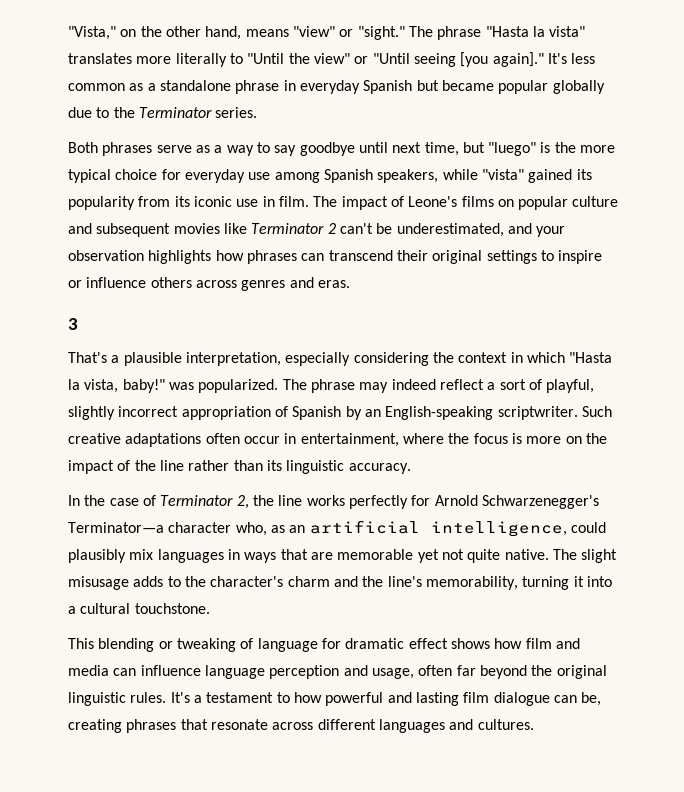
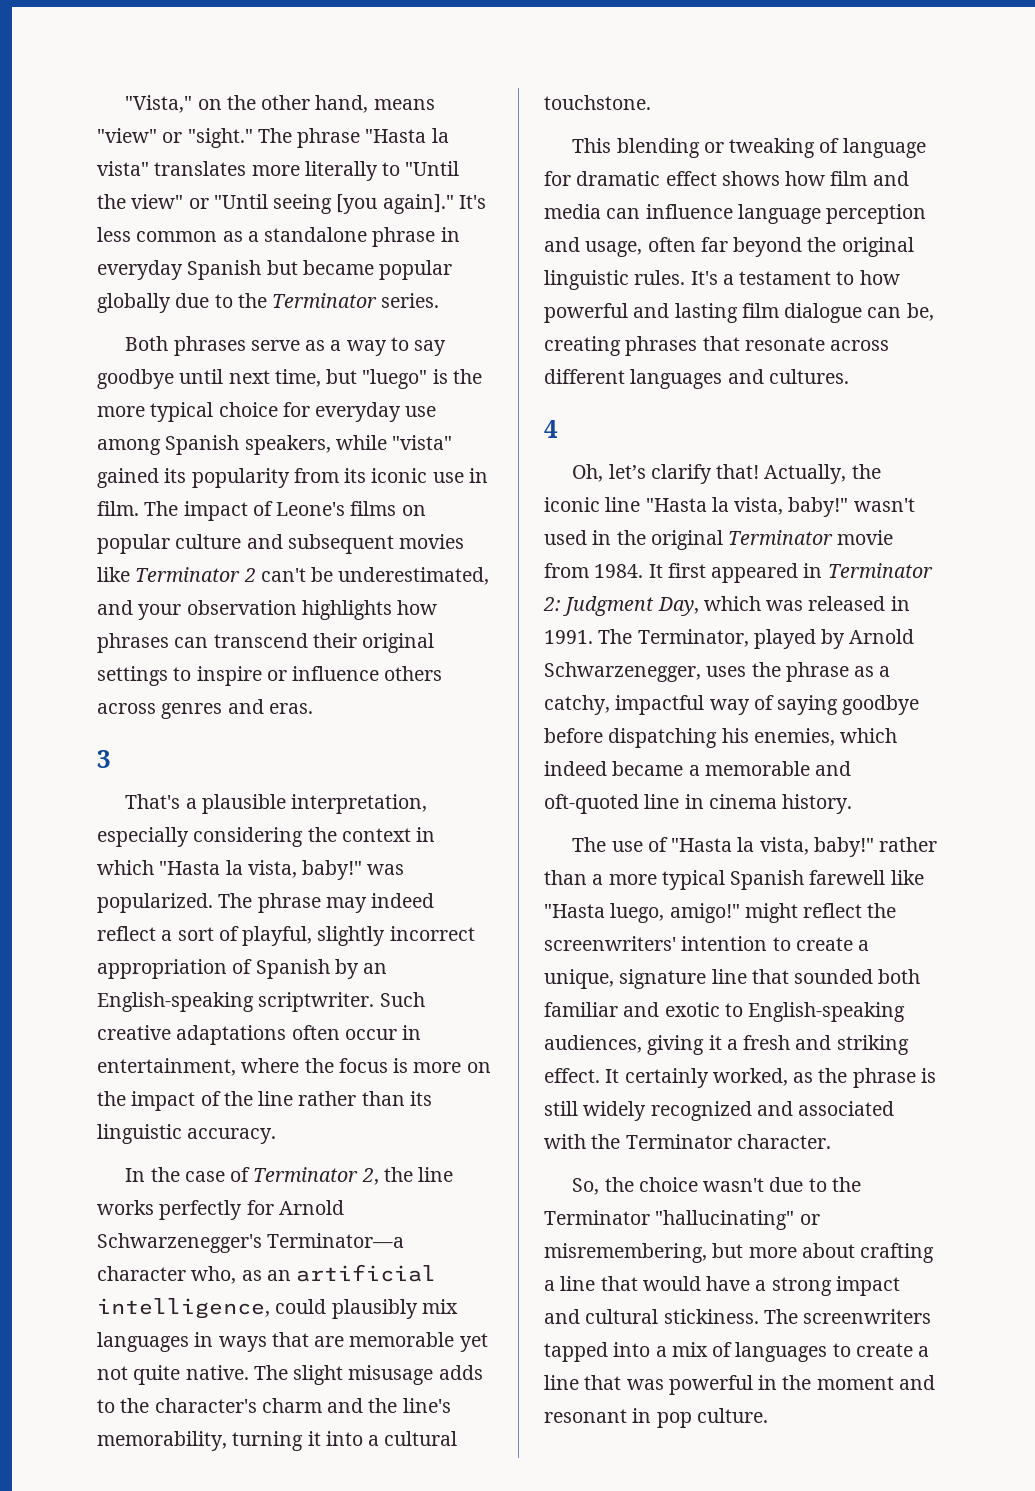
+ 4
+ Oh, let’s clarify that! Actually, the iconic line "Hasta la vista, baby!" wasn't used in the original Terminator movie from 1984. It first appeared in Terminator 2: Judgment Day, which was released in 1991. The Terminator, played by Arnold Schwarzenegger, uses the phrase as a catchy, impactful way of saying goodbye before dispatching his enemies, which indeed became a memorable and oft-quoted line in cinema history.
+ The use of "Hasta la vista, baby!" rather than a more typical Spanish farewell like "Hasta luego, amigo!" might reflect the screenwriters' intention to create a unique, signature line that sounded both familiar and exotic to English-speaking audiences, giving it a fresh and striking effect. It certainly worked, as the phrase is still widely recognized and associated with the Terminator character.
+ So, the choice wasn't due to the Terminator "hallucinating" or misremembering, but more about crafting a line that would have a strong impact and cultural stickiness. The screenwriters tapped into a mix of languages to create a line that was powerful in the moment and resonant in pop culture.

